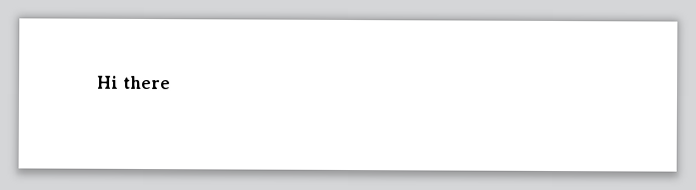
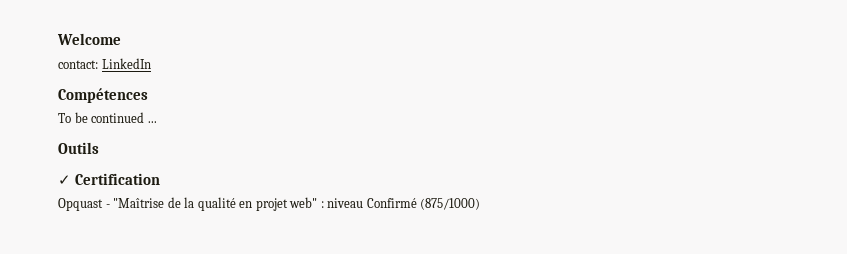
- Hi there
+ Welcome
+ contact: LinkedIn
+ Compétences
+ To be continued ...
+ Outils
+ ✓ Certification
+ Opquast - "Maîtrise de la qualité en projet web" : niveau Confirmé (875/1000)

